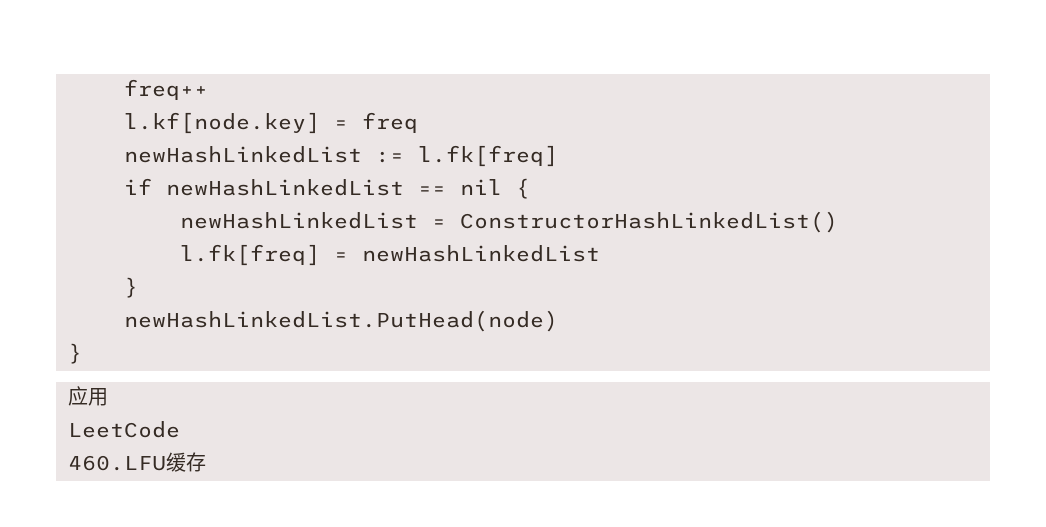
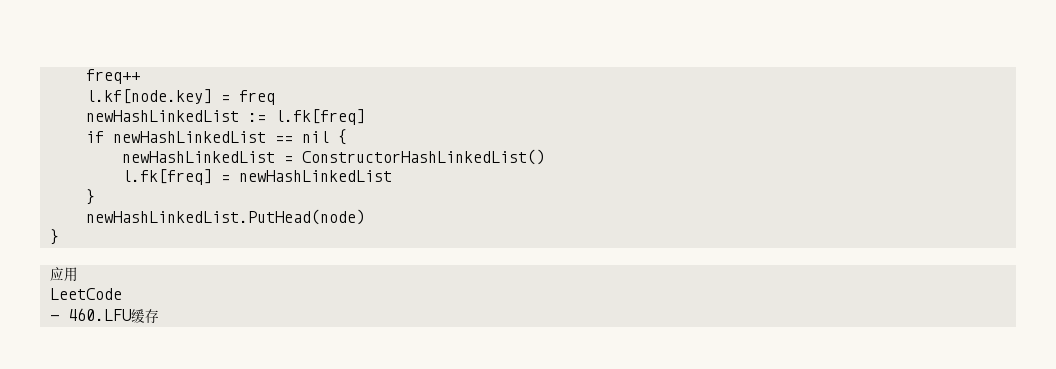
- 460.LFU缓存
+ - 460.LFU缓存

